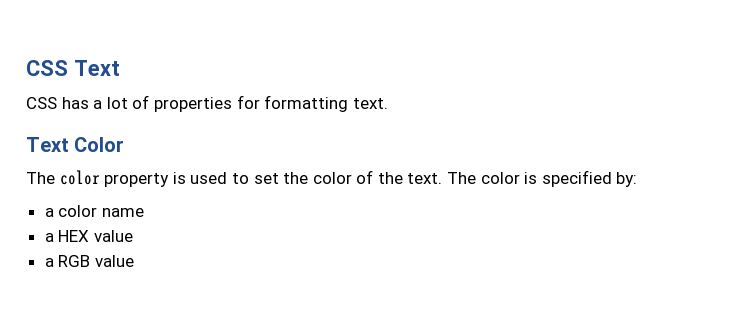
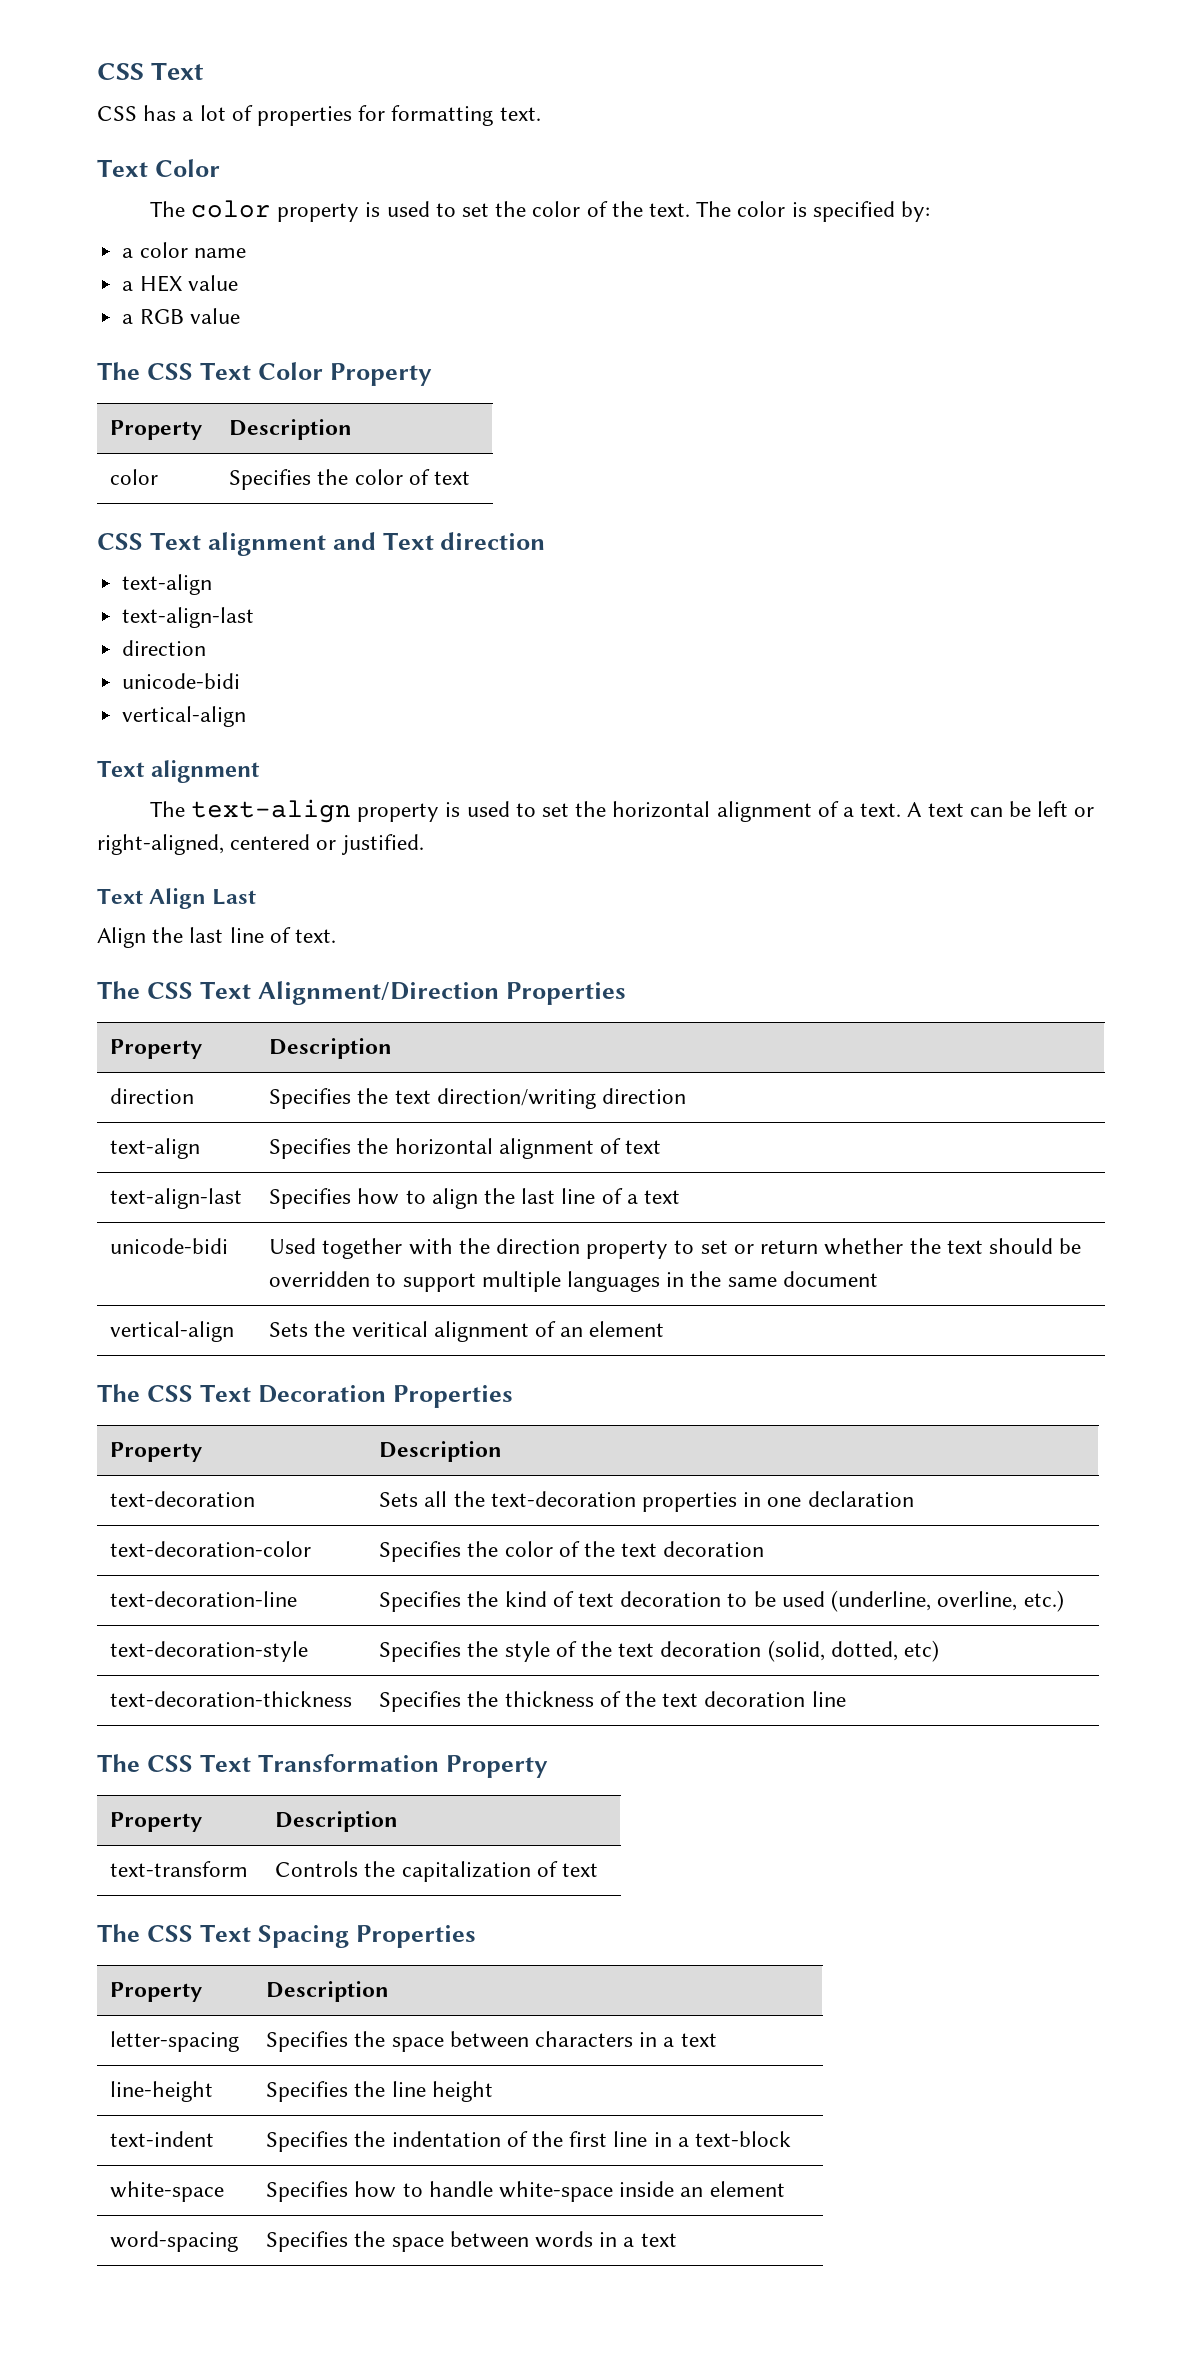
+ The CSS Text Color Property
+ Property | Description
+ color | Specifies the color of text
+ CSS Text alignment and Text direction
+ text-align
+ text-align-last
+ direction
+ unicode-bidi
+ vertical-align
+ Text alignment
+ The text-align property is used to set the horizontal alignment of a text. A text can be left or right-aligned, centered or justified.
+ Text Align Last
+ Align the last line of text.
+ The CSS Text Alignment/Direction Properties
+ Property | Description
+ direction | Specifies the text direction/writing direction
+ text-align | Specifies the horizontal alignment of text
+ text-align-last | Specifies how to align the last line of a text
+ unicode-bidi | Used together with the direction property to set or return whether the text should be overridden to support multiple languages in the same document
+ vertical-align | Sets the veritical alignment of an element
+ The CSS Text Decoration Properties
+ Property | Description
+ text-decoration | Sets all the text-decoration properties in one declaration
+ text-decoration-color | Specifies the color of the text decoration
+ text-decoration-line | Specifies the kind of text decoration to be used (underline, overline, etc.)
+ text-decoration-style | Specifies the style of the text decoration (solid, dotted, etc)
+ text-decoration-thickness | Specifies the thickness of the text decoration line
+ The CSS Text Transformation Property
+ Property | Description
+ text-transform | Controls the capitalization of text
+ The CSS Text Spacing Properties
+ Property | Description
+ letter-spacing | Specifies the space between characters in a text
+ line-height | Specifies the line height
+ text-indent | Specifies the indentation of the first line in a text-block
+ white-space | Specifies how to handle white-space inside an element
+ word-spacing | Specifies the space between words in a text

